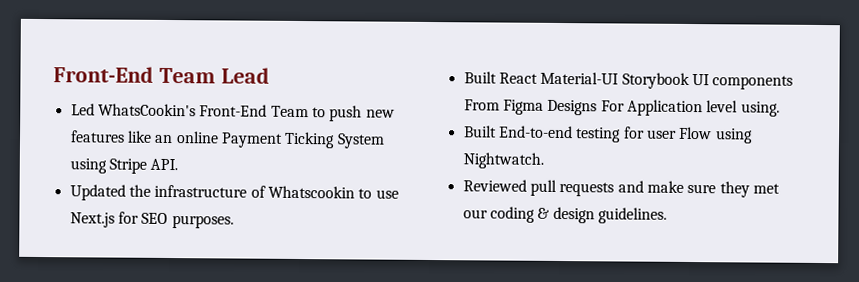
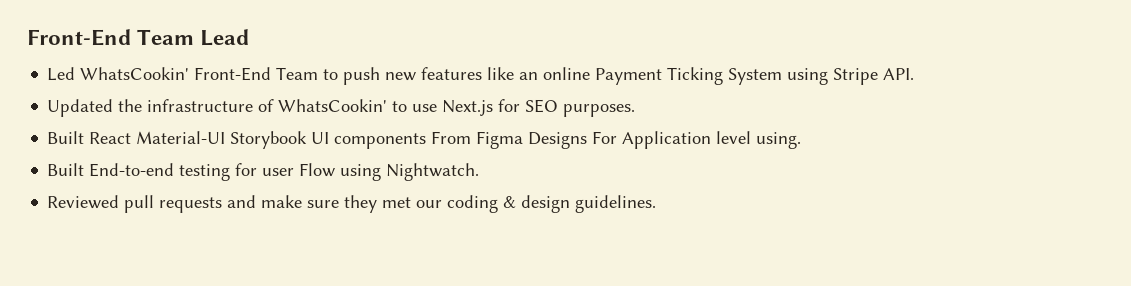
- Led WhatsCookin's Front-End Team to push new features like an online Payment Ticking System using Stripe API.
+ Led WhatsCookin' Front-End Team to push new features like an online Payment Ticking System using Stripe API.
- Updated the infrastructure of Whatscookin to use Next.js for SEO purposes.
+ Updated the infrastructure of WhatsCookin' to use Next.js for SEO purposes.

